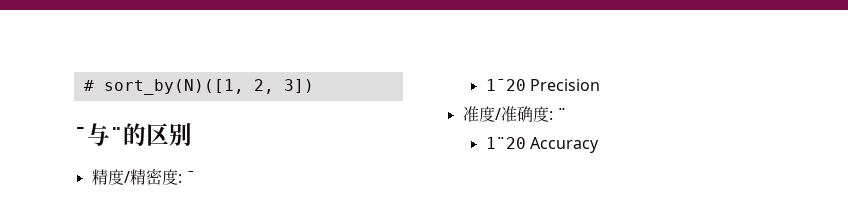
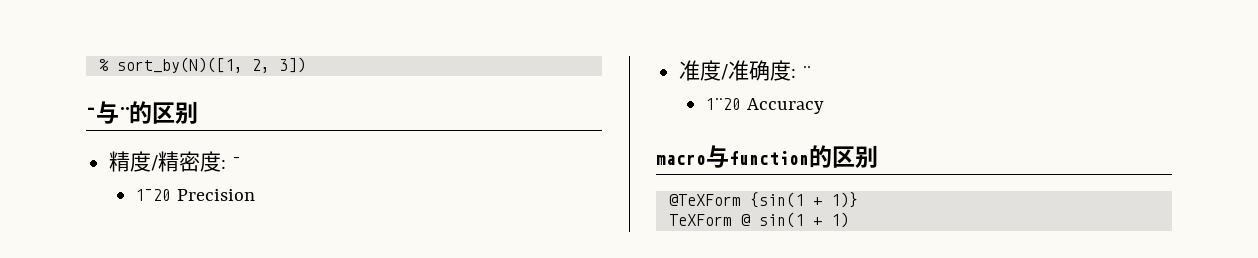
- # sort_by(N)([1, 2, 3])
+ % sort_by(N)([1, 2, 3])
+ macro与function的区别
+ @TeXForm {sin(1 + 1)}
+ TeXForm @ sin(1 + 1)

